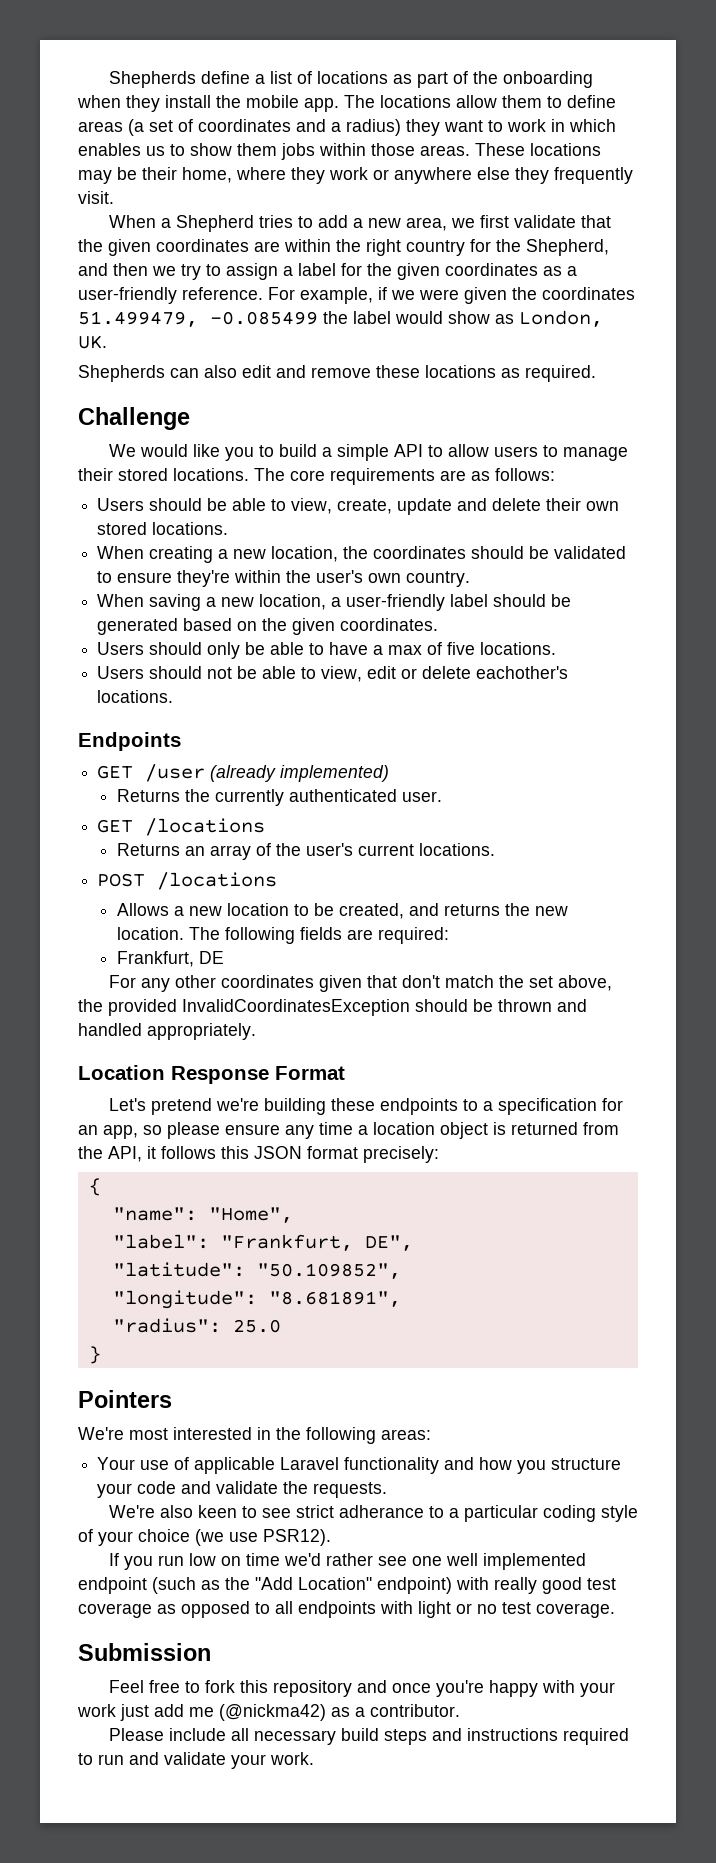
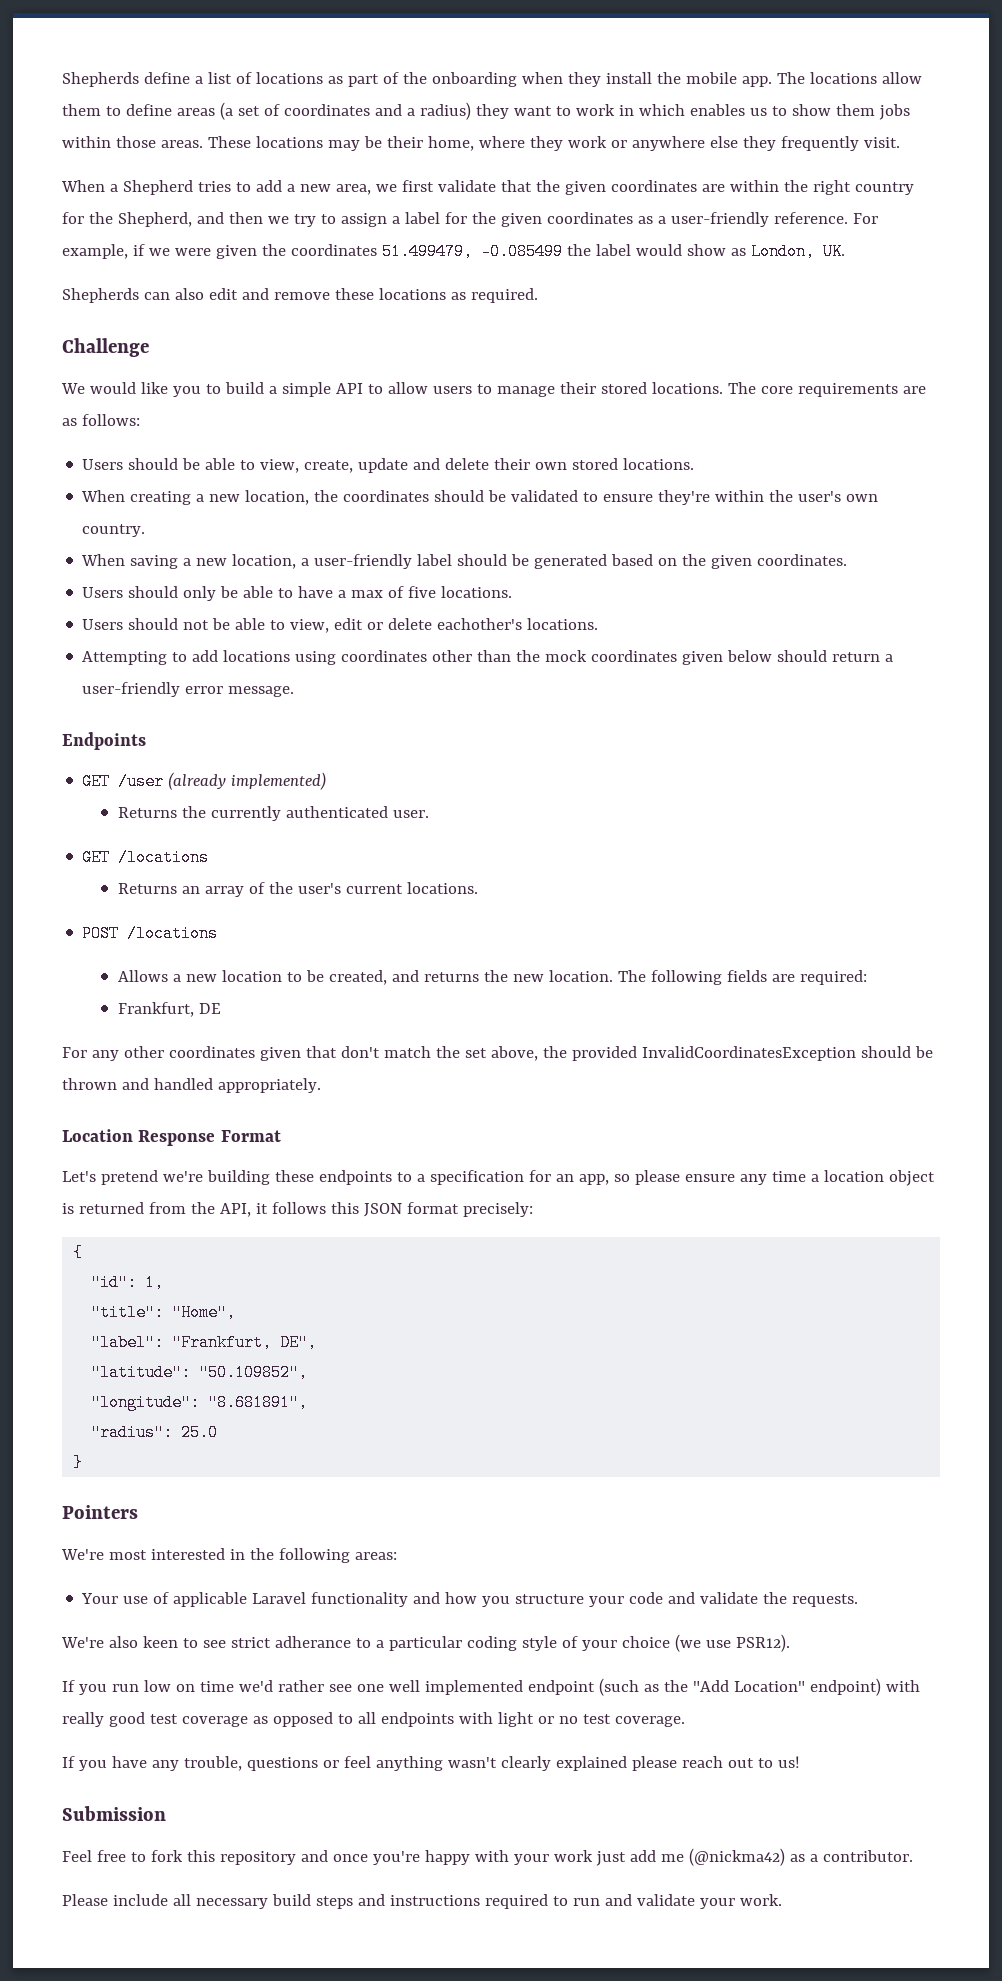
+ Attempting to add locations using coordinates other than the mock coordinates given below should return a user-friendly error message.
- "name": "Home",
+ "id": 1,
+ "title": "Home",
+ If you have any trouble, questions or feel anything wasn't clearly explained please reach out to us!

